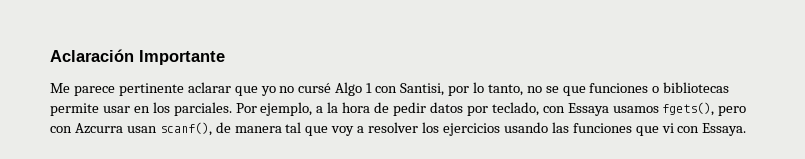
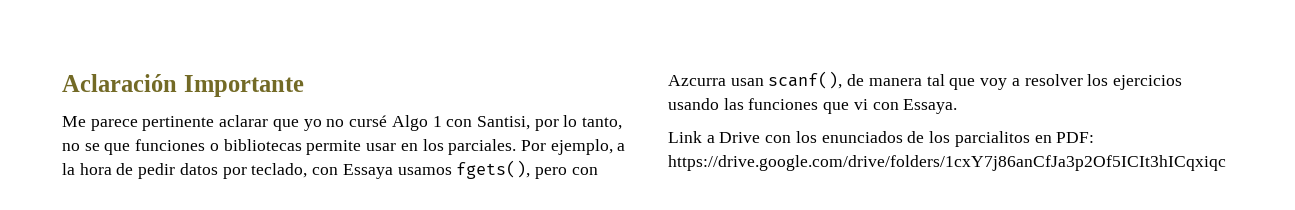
+ Link a Drive con los enunciados de los parcialitos en PDF: https://drive.google.com/drive/folders/1cxY7j86anCfJa3p2Of5ICIt3hICqxiqc

